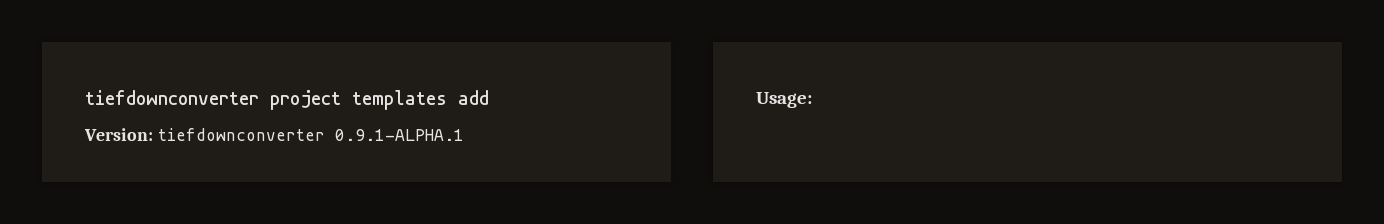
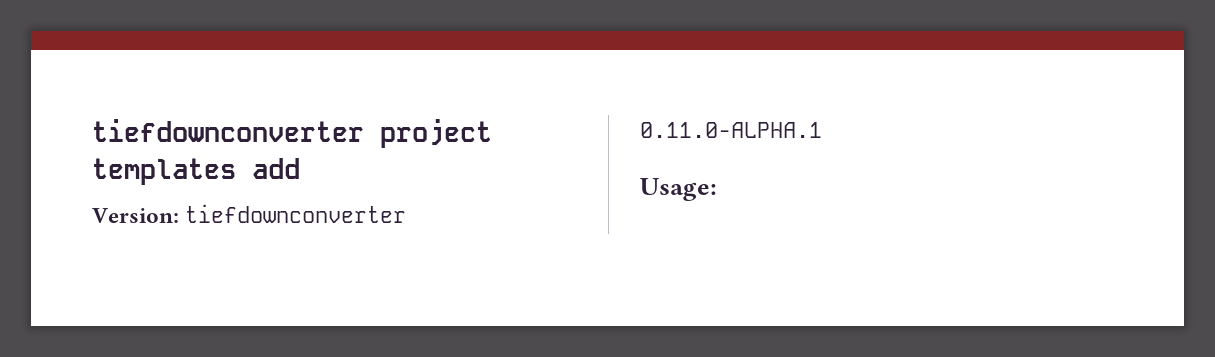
- Version: tiefdownconverter 0.9.1-ALPHA.1
+ Version: tiefdownconverter 0.11.0-ALPHA.1

